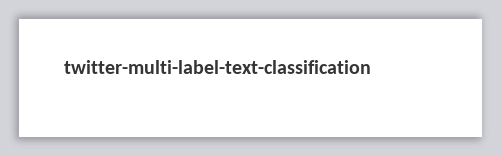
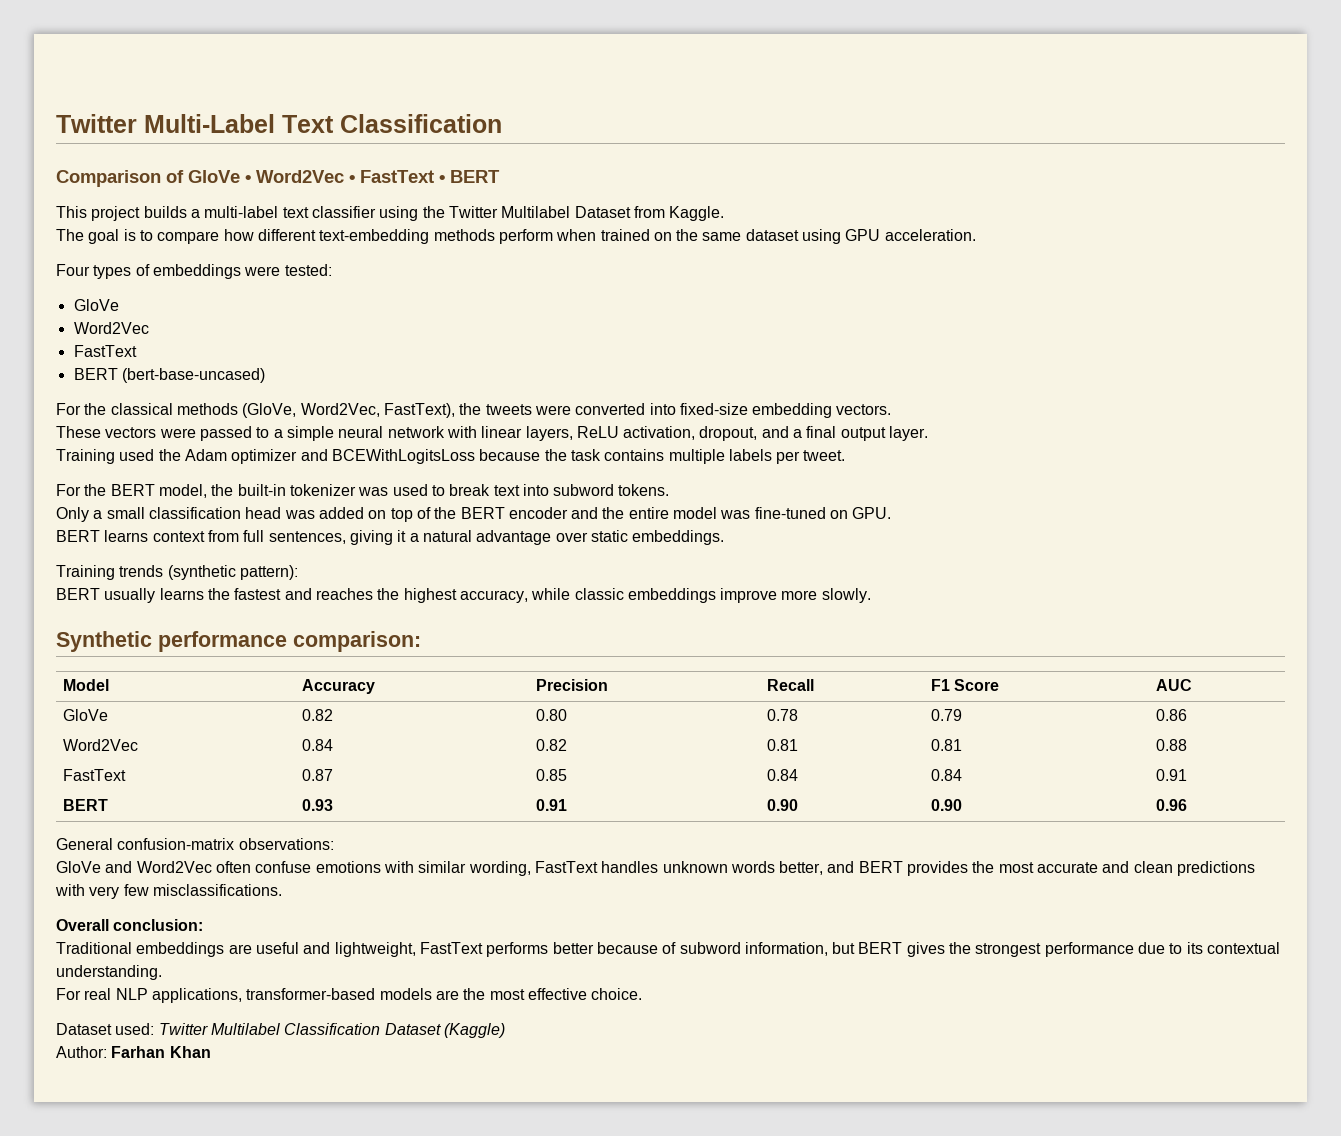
- twitter-multi-label-text-classification
+ Twitter Multi-Label Text Classification
+ Comparison of GloVe • Word2Vec • FastText • BERT
+ This project builds a multi-label text classifier using the Twitter Multilabel Dataset from Kaggle.
+ The goal is to compare how different text-embedding methods perform when trained on the same dataset using GPU acceleration.
+ Four types of embeddings were tested:
+ GloVe
+ Word2Vec
+ FastText
+ BERT (bert-base-uncased)
+ For the classical methods (GloVe, Word2Vec, FastText), the tweets were converted into fixed-size embedding vectors.
+ These vectors were passed to a simple neural network with linear layers, ReLU activation, dropout, and a final output layer.
+ Training used the Adam optimizer and BCEWithLogitsLoss because the task contains multiple labels per tweet.
+ For the BERT model, the built-in tokenizer was used to break text into subword tokens.
+ Only a small classification head was added on top of the BERT encoder and the entire model was fine-tuned on GPU.
+ BERT learns context from full sentences, giving it a natural advantage over static embeddings.
+ Training trends (synthetic pattern):
+ BERT usually learns the fastest and reaches the highest accuracy, while classic embeddings improve more slowly.
+ Synthetic performance comparison:
+ Model | Accuracy | Precision | Recall | F1 Score | AUC
+ GloVe | 0.82 | 0.80 | 0.78 | 0.79 | 0.86
+ Word2Vec | 0.84 | 0.82 | 0.81 | 0.81 | 0.88
+ FastText | 0.87 | 0.85 | 0.84 | 0.84 | 0.91
+ BERT | 0.93 | 0.91 | 0.90 | 0.90 | 0.96
+ General confusion-matrix observations:
+ GloVe and Word2Vec often confuse emotions with similar wording, FastText handles unknown words better, and BERT provides the most accurate and clean predictions with very few misclassifications.
+ Overall conclusion:
+ Traditional embeddings are useful and lightweight, FastText performs better because of subword information, but BERT gives the strongest performance due to its contextual understanding.
+ For real NLP applications, transformer-based models are the most effective choice.
+ Dataset used: Twitter Multilabel Classification Dataset (Kaggle)
+ Author: Farhan Khan

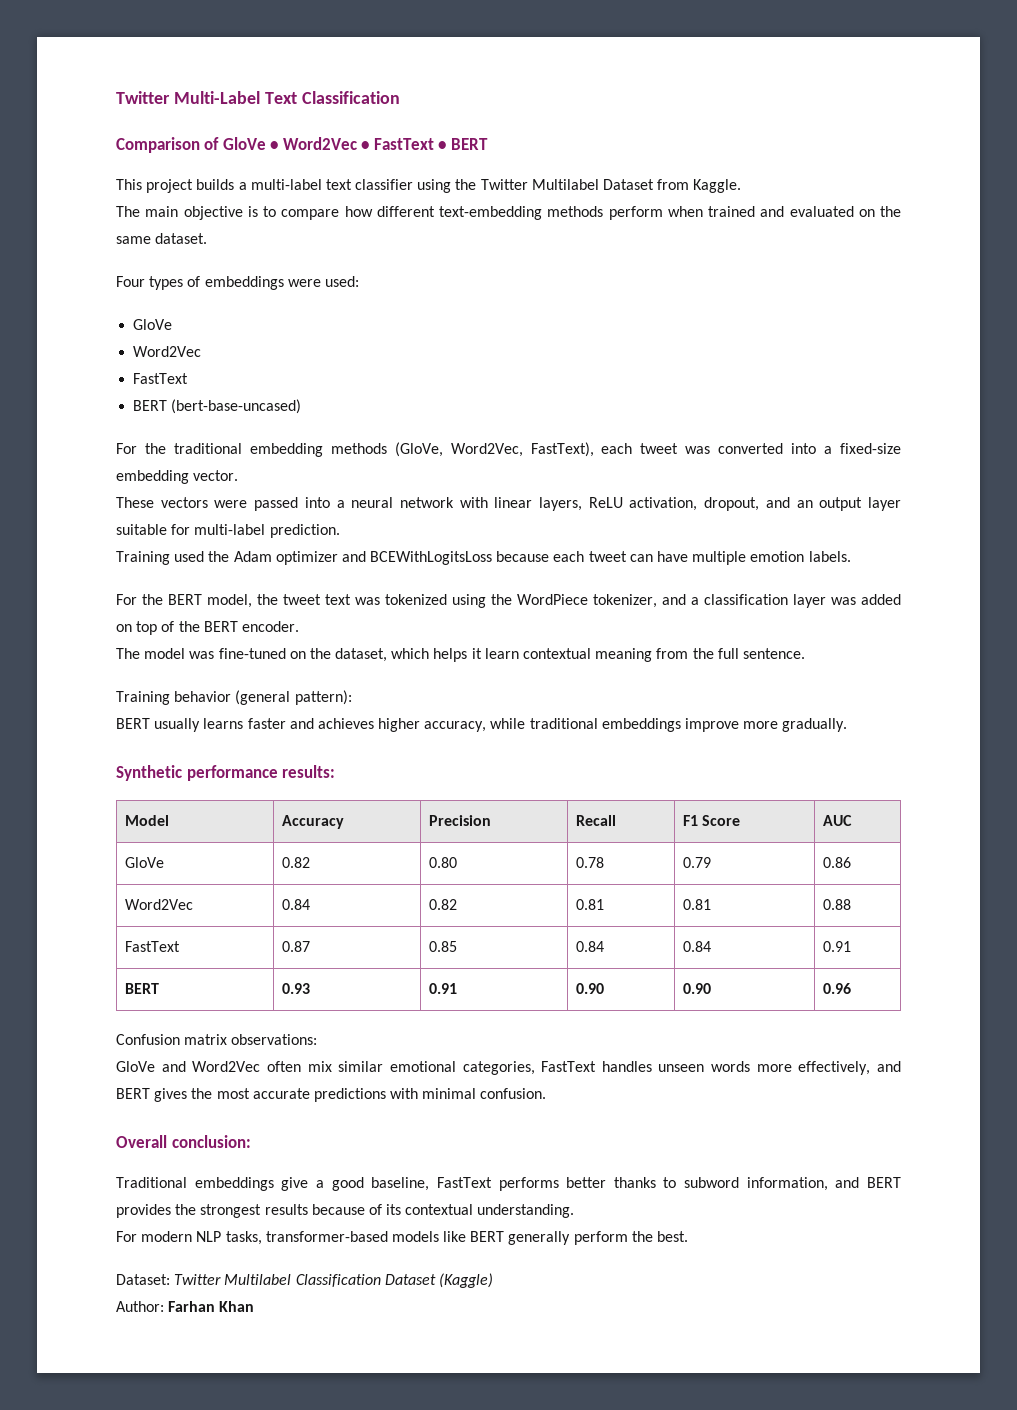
- The goal is to compare how different text-embedding methods perform when trained on the same dataset using GPU acceleration.
+ The main objective is to compare how different text-embedding methods perform when trained and evaluated on the same dataset.
- Four types of embeddings were tested:
+ Four types of embeddings were used:
- For the classical methods (GloVe, Word2Vec, FastText), the tweets were converted into fixed-size embedding vectors.
+ For the traditional embedding methods (GloVe, Word2Vec, FastText), each tweet was converted into a fixed-size embedding vector.
- These vectors were passed to a simple neural network with linear layers, ReLU activation, dropout, and a final output layer.
+ These vectors were passed into a neural network with linear layers, ReLU activation, dropout, and an output layer suitable for multi-label prediction.
- Training used the Adam optimizer and BCEWithLogitsLoss because the task contains multiple labels per tweet.
+ Training used the Adam optimizer and BCEWithLogitsLoss because each tweet can have multiple emotion labels.
- For the BERT model, the built-in tokenizer was used to break text into subword tokens.
- Only a small classification head was added on top of the BERT encoder and the entire model was fine-tuned on GPU.
- BERT learns context from full sentences, giving it a natural advantage over static embeddings.
- Training trends (synthetic pattern):
+ For the BERT model, the tweet text was tokenized using the WordPiece tokenizer, and a classification layer was added on top of the BERT encoder.
+ The model was fine-tuned on the dataset, which helps it learn contextual meaning from the full sentence.
+ Training behavior (general pattern):
- BERT usually learns the fastest and reaches the highest accuracy, while classic embeddings improve more slowly.
+ BERT usually learns faster and achieves higher accuracy, while traditional embeddings improve more gradually.
- Synthetic performance comparison:
+ Synthetic performance results:
- General confusion-matrix observations:
+ Confusion matrix observations:
- GloVe and Word2Vec often confuse emotions with similar wording, FastText handles unknown words better, and BERT provides the most accurate and clean predictions with very few misclassifications.
+ GloVe and Word2Vec often mix similar emotional categories, FastText handles unseen words more effectively, and BERT gives the most accurate predictions with minimal confusion.
  Overall conclusion:
- Traditional embeddings are useful and lightweight, FastText performs better because of subword information, but BERT gives the strongest performance due to its contextual understanding.
- For real NLP applications, transformer-based models are the most effective choice.
- Dataset used: Twitter Multilabel Classification Dataset (Kaggle)
+ Traditional embeddings give a good baseline, FastText performs better thanks to subword information, and BERT provides the strongest results because of its contextual understanding.
+ For modern NLP tasks, transformer-based models like BERT generally perform the best.
+ Dataset: Twitter Multilabel Classification Dataset (Kaggle)

